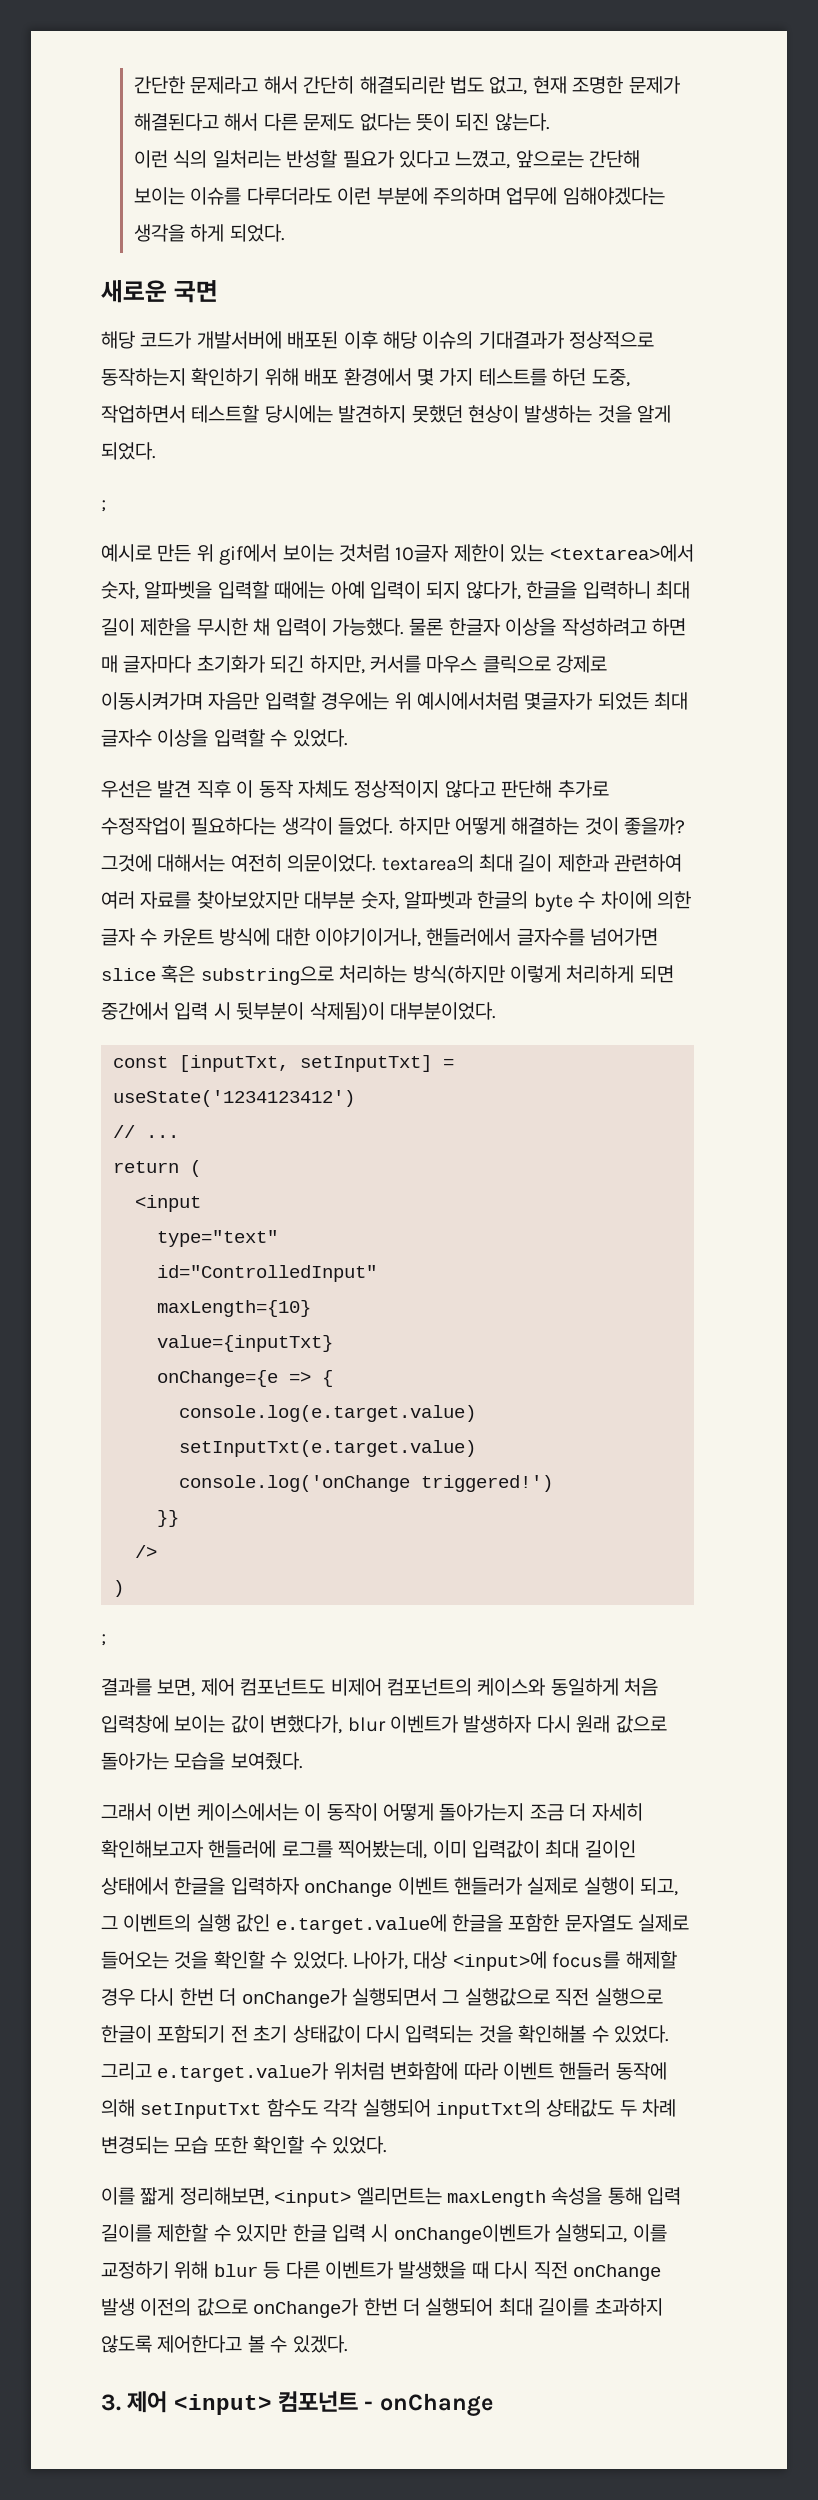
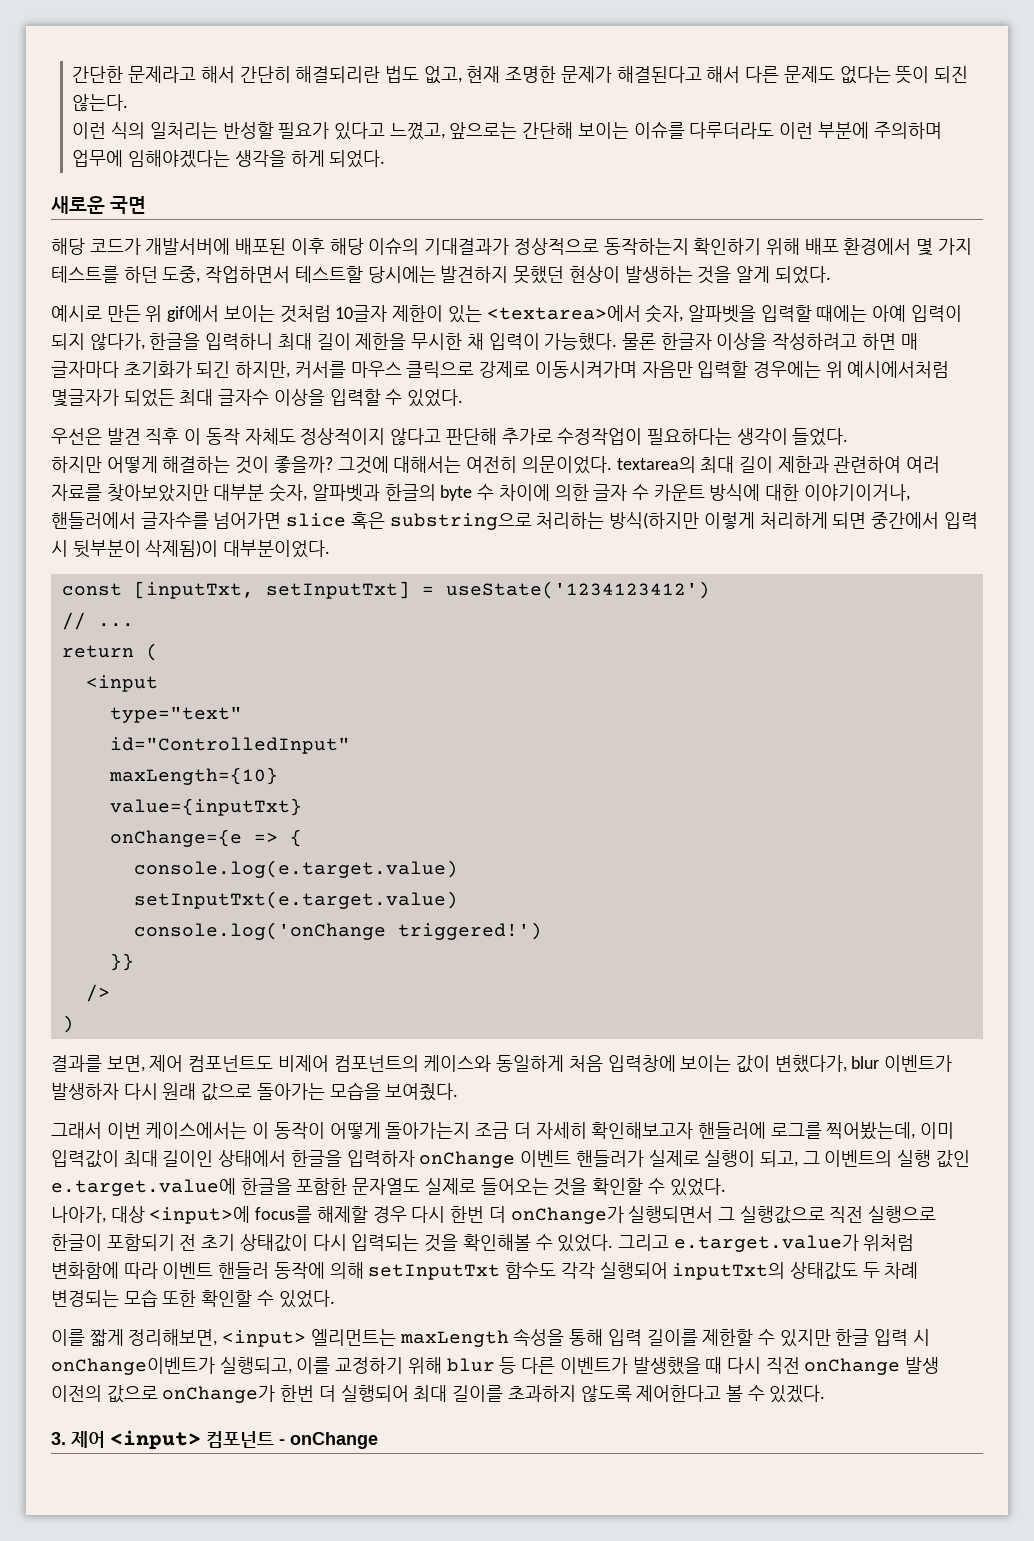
  해당 코드가 개발서버에 배포된 이후 해당 이슈의 기대결과가 정상적으로 동작하는지 확인하기 위해 배포 환경에서 몇 가지 테스트를 하던 도중, 작업하면서 테스트할 당시에는 발견하지 못했던 현상이 발생하는 것을 알게 되었다.
- ;
- 우선은 발견 직후 이 동작 자체도 정상적이지 않다고 판단해 추가로 수정작업이 필요하다는 생각이 들었다. 하지만 어떻게 해결하는 것이 좋을까?
+ 우선은 발견 직후 이 동작 자체도 정상적이지 않다고 판단해 추가로 수정작업이 필요하다는 생각이 들었다.
+ 하지만 어떻게 해결하는 것이 좋을까?
  )
- ;
- 그래서 이번 케이스에서는 이 동작이 어떻게 돌아가는지 조금 더 자세히 확인해보고자 핸들러에 로그를 찍어봤는데, 이미 입력값이 최대 길이인 상태에서 한글을 입력하자 onChange 이벤트 핸들러가 실제로 실행이 되고, 그 이벤트의 실행 값인 e.target.value에 한글을 포함한 문자열도 실제로 들어오는 것을 확인할 수 있었다. 나아가, 대상 <input>에 focus를 해제할 경우 다시 한번 더 onChange가 실행되면서 그 실행값으로 직전 실행으로 한글이 포함되기 전 초기 상태값이 다시 입력되는 것을 확인해볼 수 있었다.
+ 그래서 이번 케이스에서는 이 동작이 어떻게 돌아가는지 조금 더 자세히 확인해보고자 핸들러에 로그를 찍어봤는데, 이미 입력값이 최대 길이인 상태에서 한글을 입력하자 onChange 이벤트 핸들러가 실제로 실행이 되고, 그 이벤트의 실행 값인 e.target.value에 한글을 포함한 문자열도 실제로 들어오는 것을 확인할 수 있었다.
+ 나아가, 대상 <input>에 focus를 해제할 경우 다시 한번 더 onChange가 실행되면서 그 실행값으로 직전 실행으로 한글이 포함되기 전 초기 상태값이 다시 입력되는 것을 확인해볼 수 있었다.

